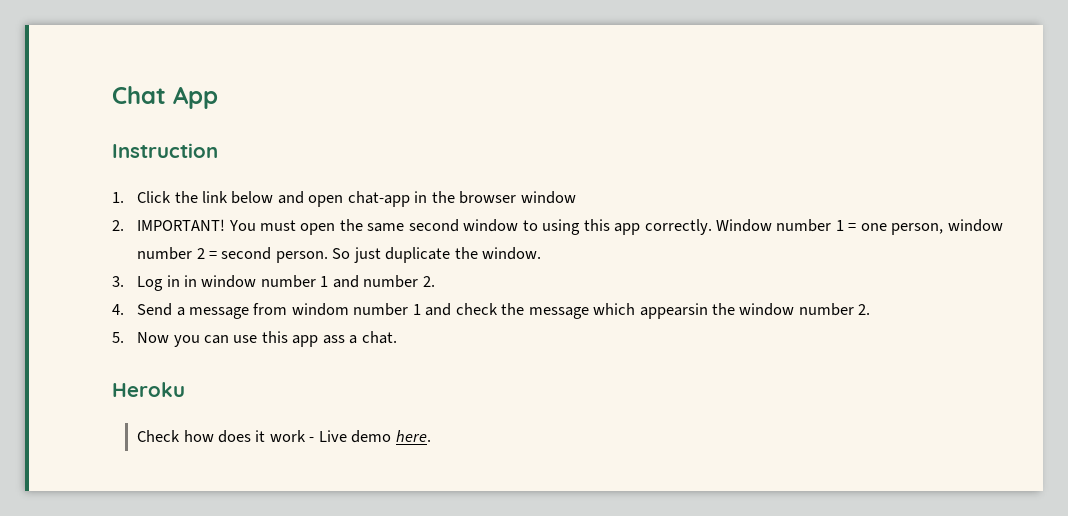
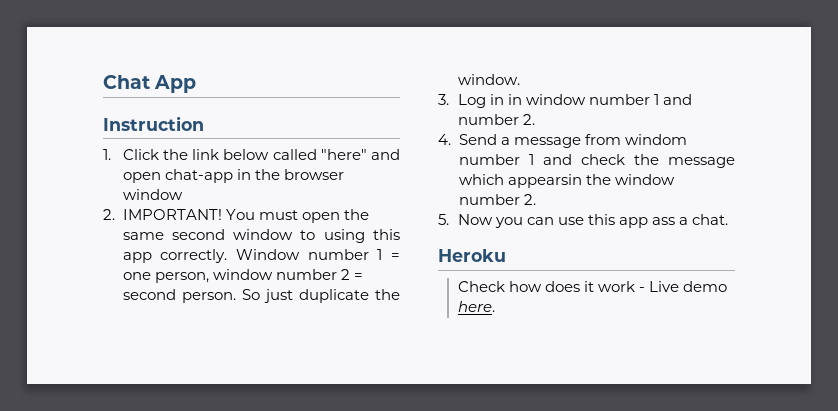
- 1. Click the link below and open chat-app in the browser window
+ 1. Click the link below called "here" and open chat-app in the browser window

